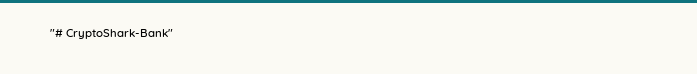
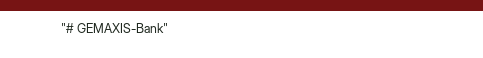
- "# CryptoShark-Bank"
+ "# GEMAXIS-Bank"

